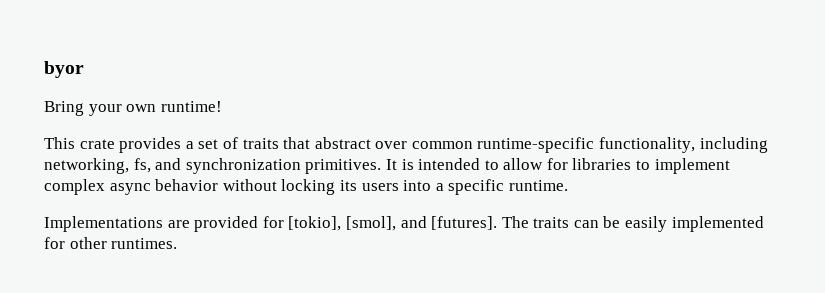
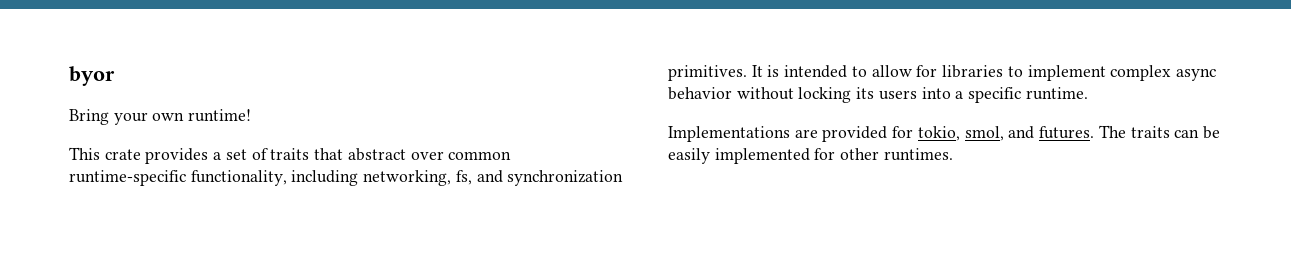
- Implementations are provided for [tokio], [smol], and [futures].
+ Implementations are provided for tokio, smol, and futures.

